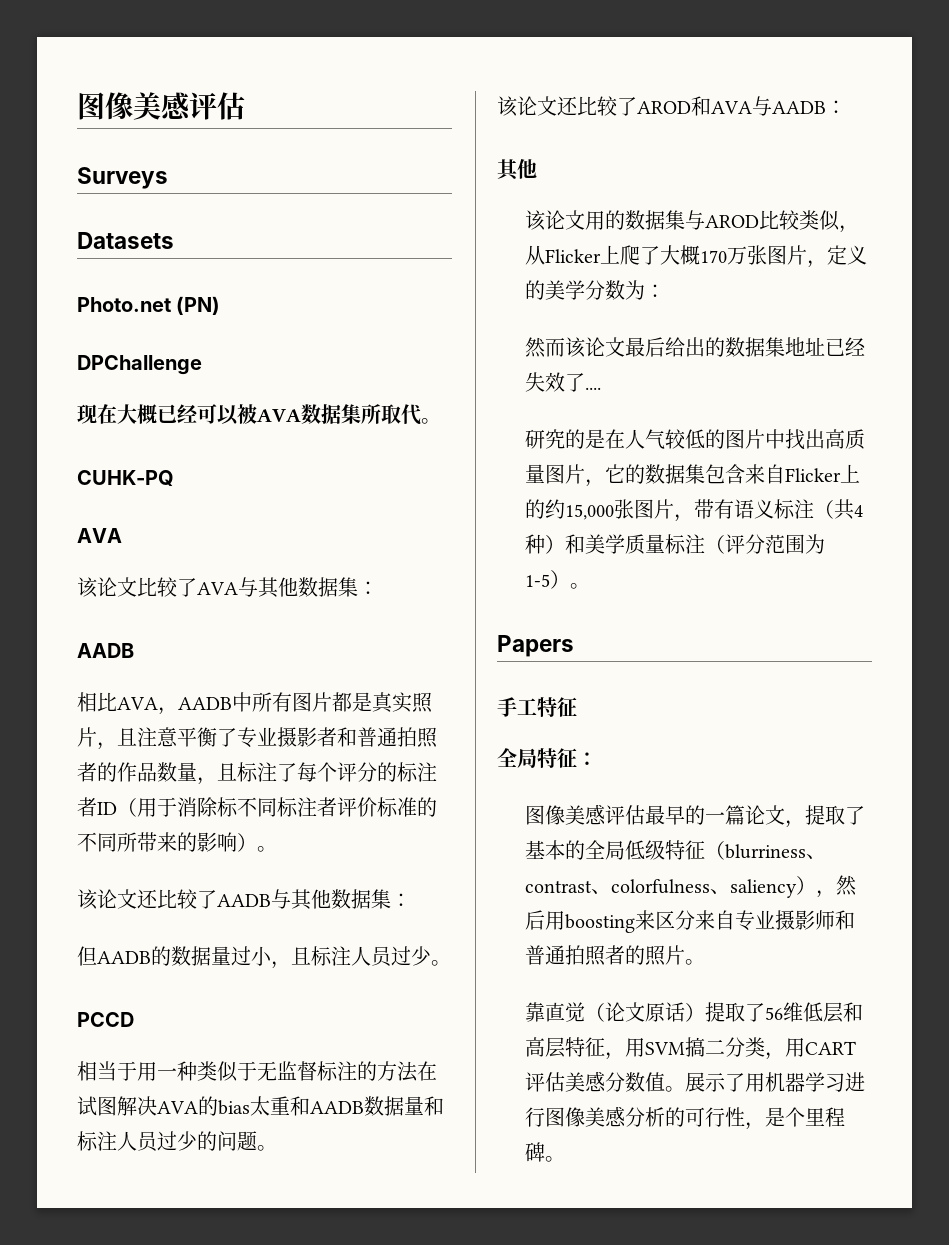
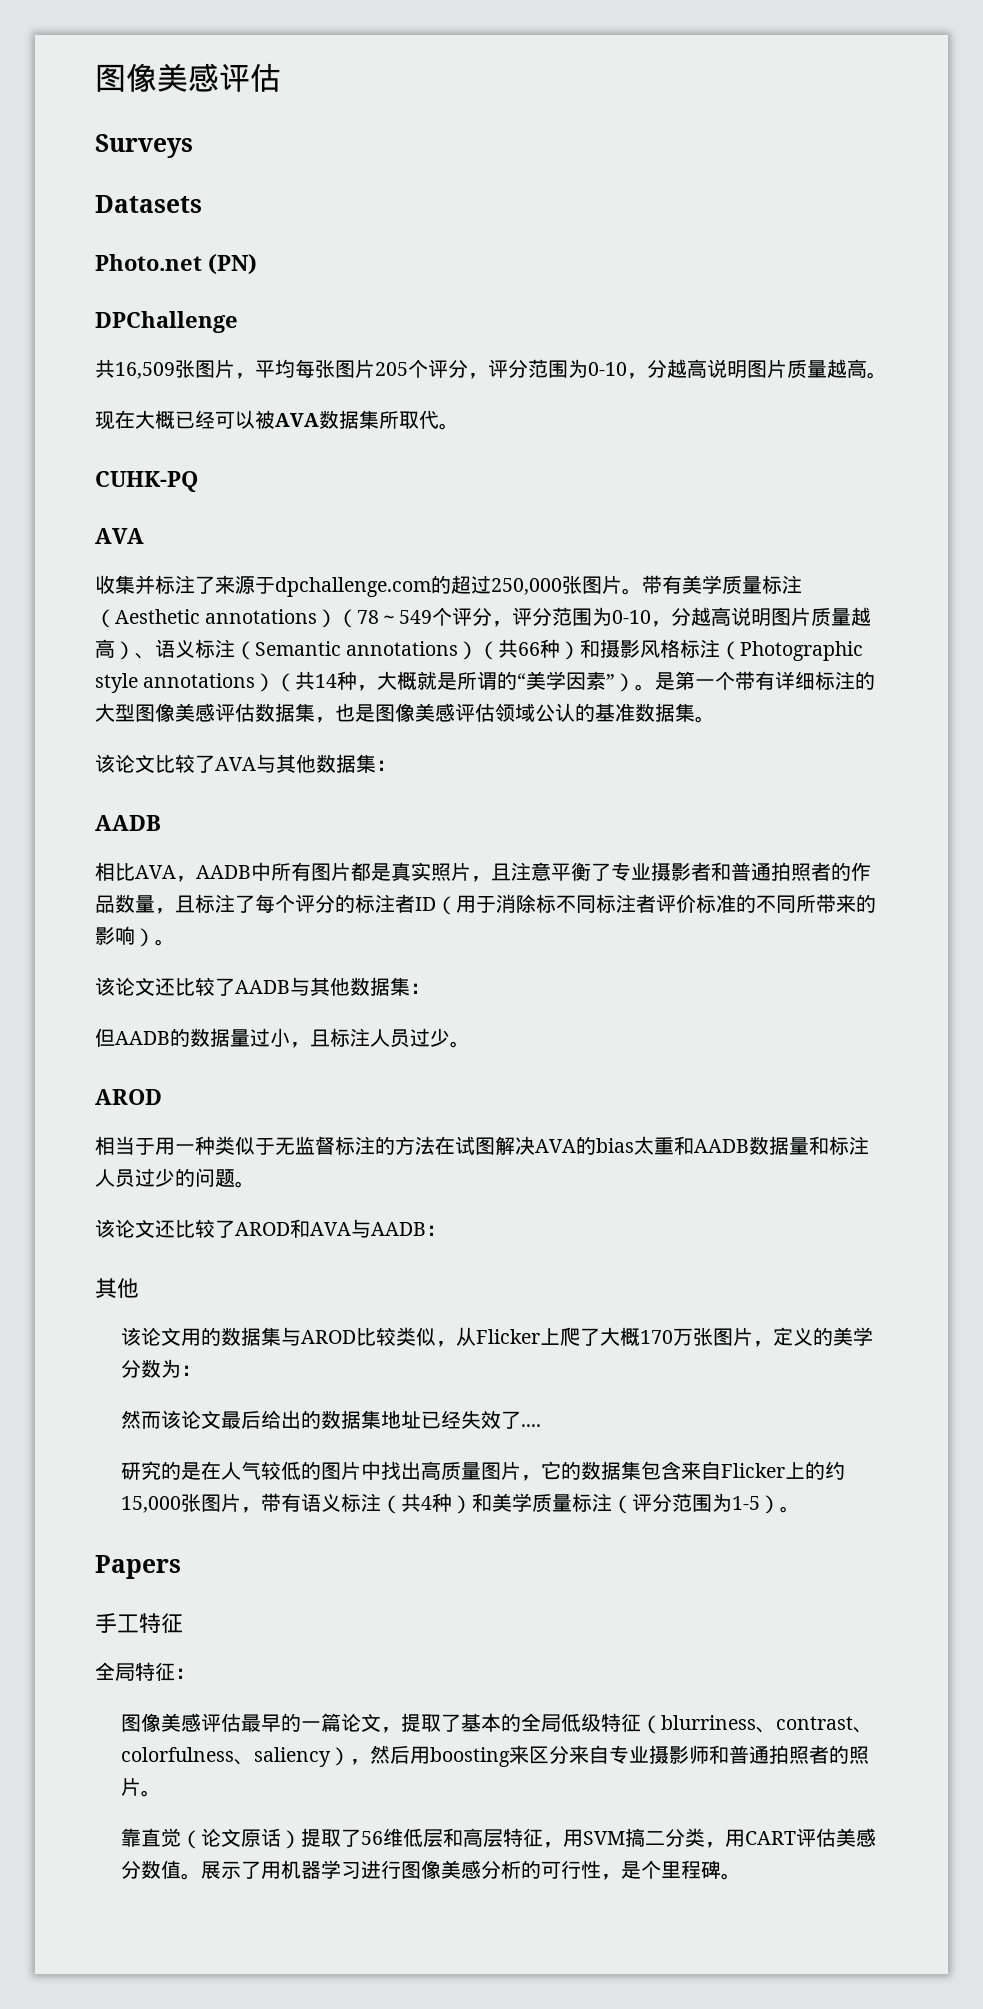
+ 共16,509张图片，平均每张图片205个评分，评分范围为0-10，分越高说明图片质量越高。
+ 收集并标注了来源于dpchallenge.com的超过250,000张图片。带有美学质量标注（Aesthetic annotations）（78～549个评分，评分范围为0-10，分越高说明图片质量越高）、语义标注（Semantic annotations）（共66种）和摄影风格标注（Photographic style annotations）（共14种，大概就是所谓的“美学因素”）。是第一个带有详细标注的大型图像美感评估数据集，也是图像美感评估领域公认的基准数据集。
  但AADB的数据量过小，且标注人员过少。
- PCCD
+ AROD

